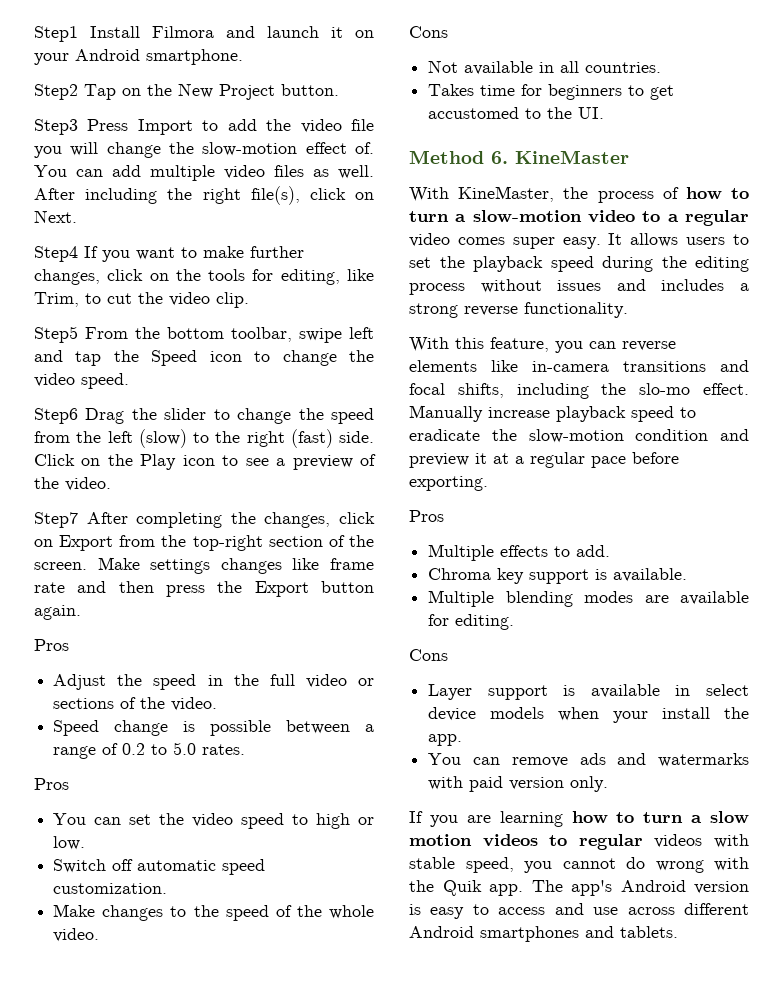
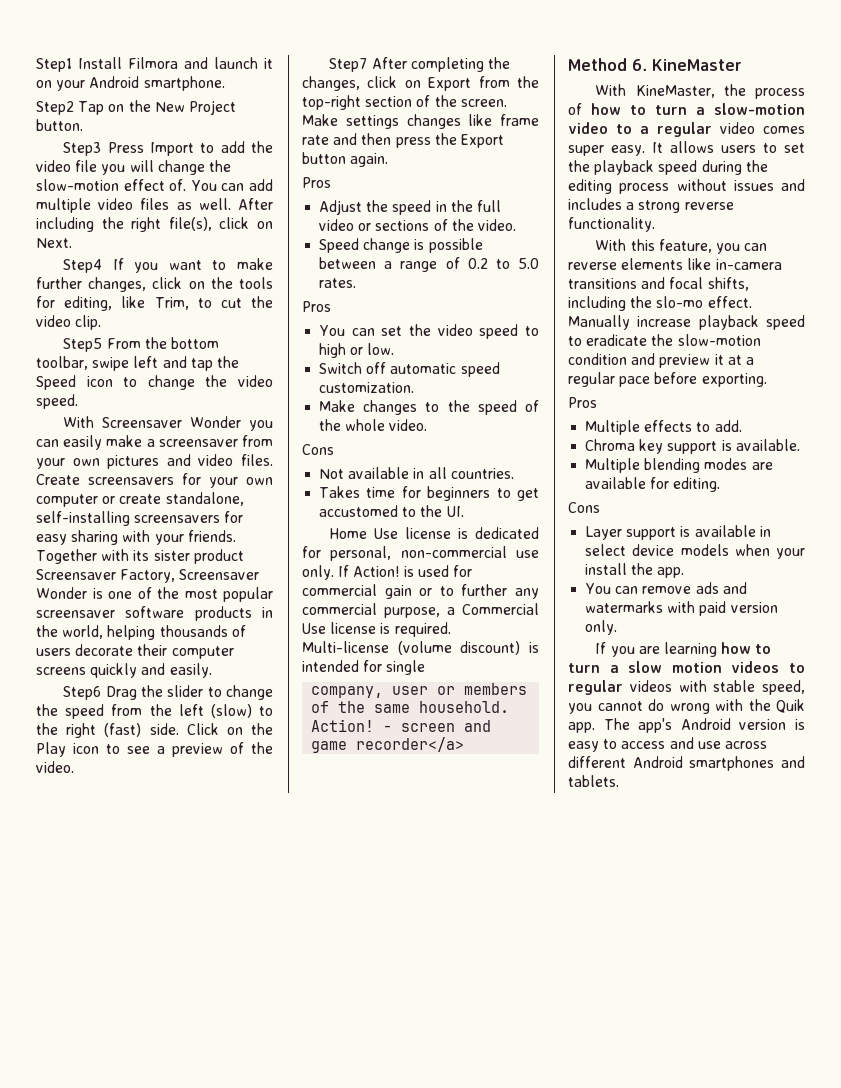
+ With Screensaver Wonder you can easily make a screensaver from your own pictures and video files. Create screensavers for your own computer or create standalone, self-installing screensavers for easy sharing with your friends. Together with its sister product Screensaver Factory, Screensaver Wonder is one of the most popular screensaver software products in the world, helping thousands of users decorate their computer screens quickly and easily.
+ Home Use license is dedicated for personal, non-commercial use only. If Action! is used for commercial gain or to further any commercial purpose, a Commercial Use license is required. Multi-license (volume discount) is intended for single
+ company, user or members of the same household. Action! - screen and game recorder</a>

